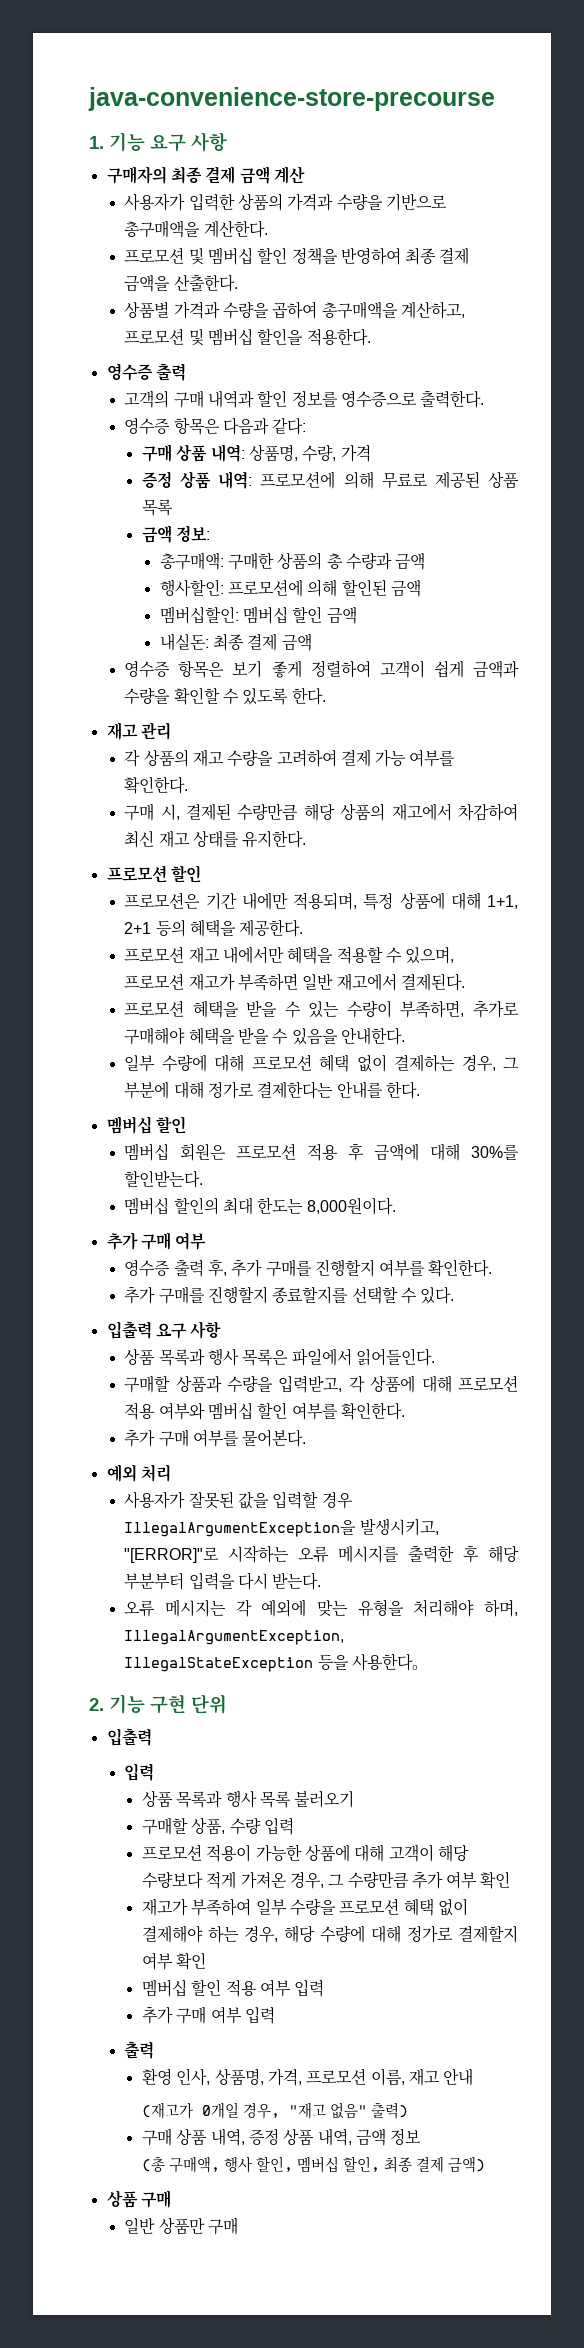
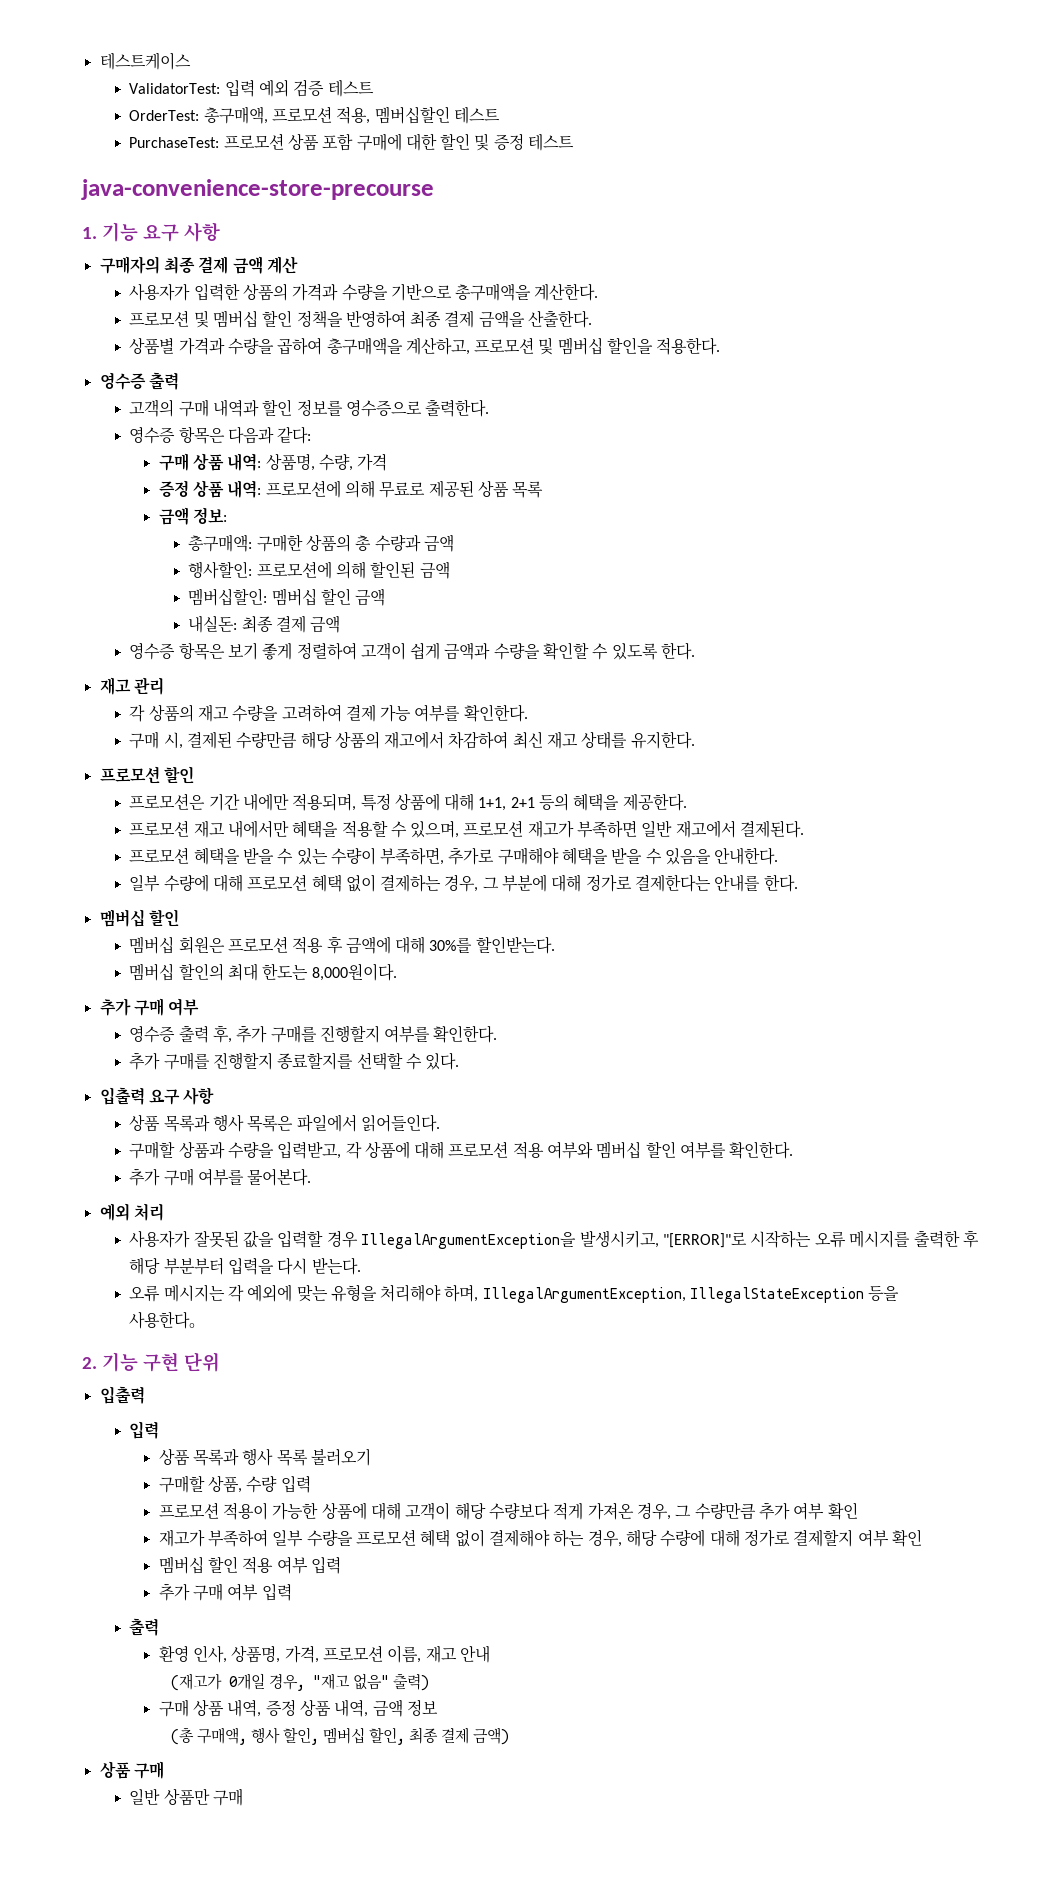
+ 테스트케이스
+ ValidatorTest: 입력 예외 검증 테스트
+ OrderTest: 총구매액, 프로모션 적용, 멤버십할인 테스트
+ PurchaseTest: 프로모션 상품 포함 구매에 대한 할인 및 증정 테스트

